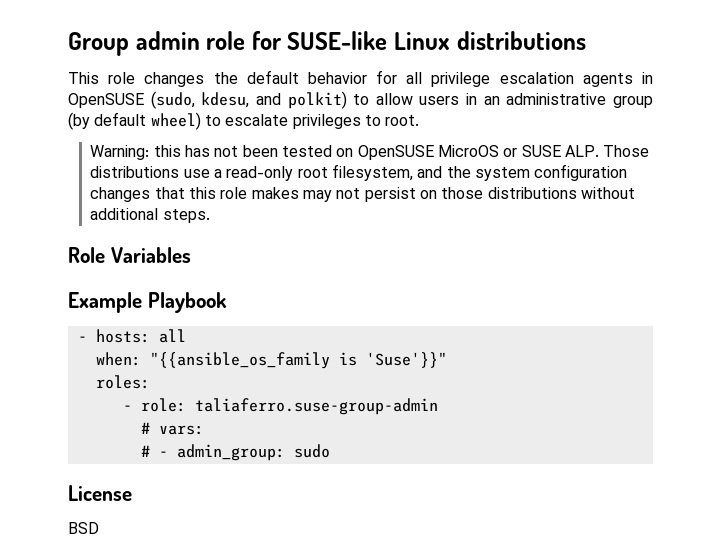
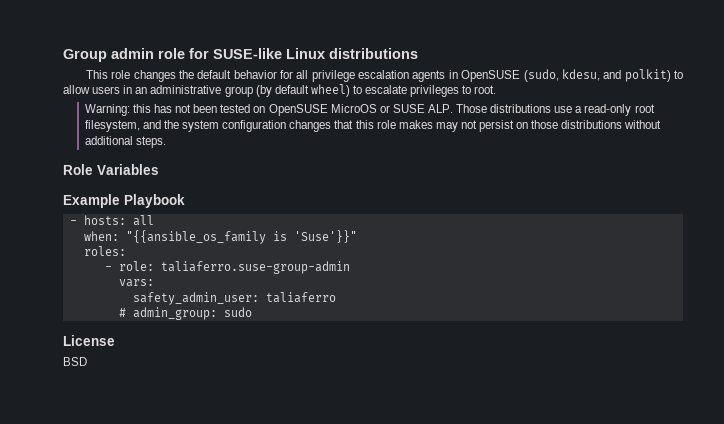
- # vars:
+ vars:
- # - admin_group: sudo
+ safety_admin_user: taliaferro
+ # admin_group: sudo

